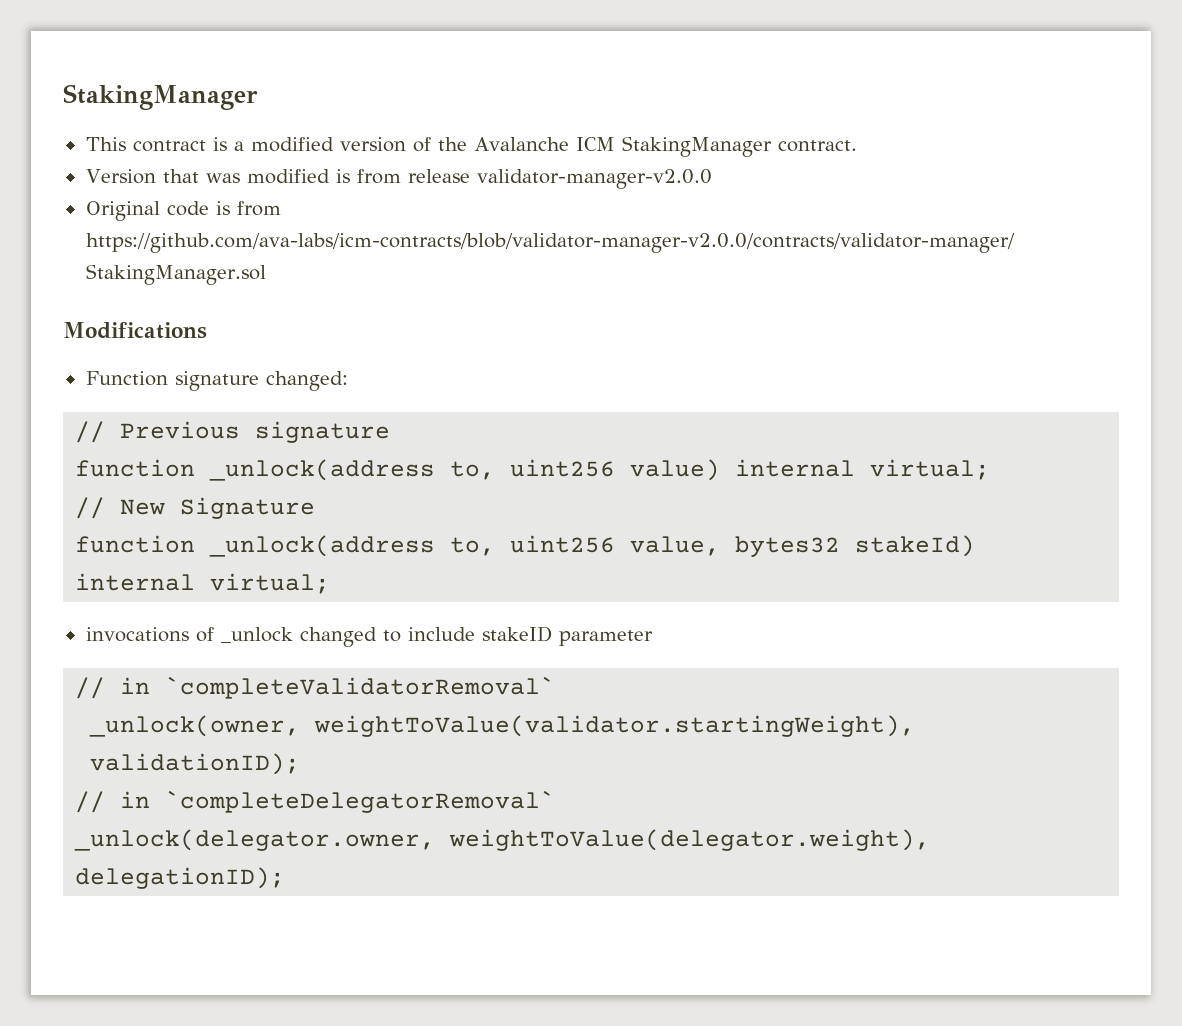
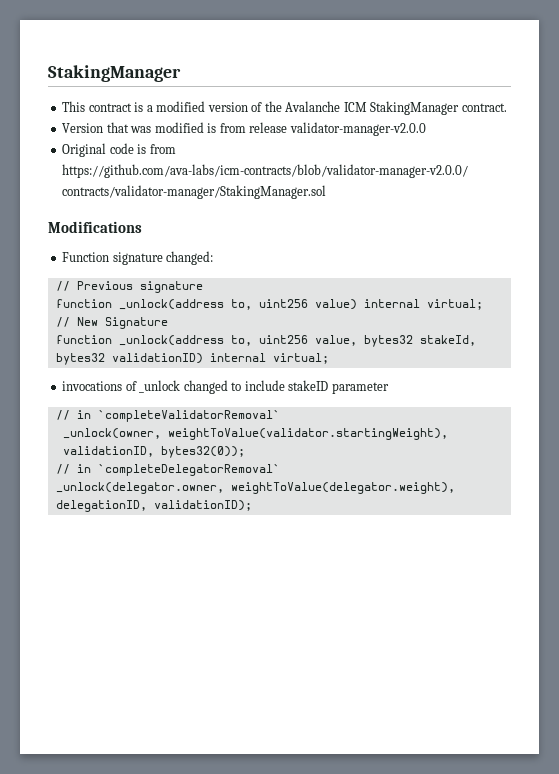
- function _unlock(address to, uint256 value, bytes32 stakeId) internal virtual;
+ function _unlock(address to, uint256 value, bytes32 stakeId, bytes32 validationID) internal virtual;
- _unlock(owner, weightToValue(validator.startingWeight), validationID);
+ _unlock(owner, weightToValue(validator.startingWeight), validationID, bytes32(0));
- _unlock(delegator.owner, weightToValue(delegator.weight), delegationID);
+ _unlock(delegator.owner, weightToValue(delegator.weight), delegationID, validationID);

